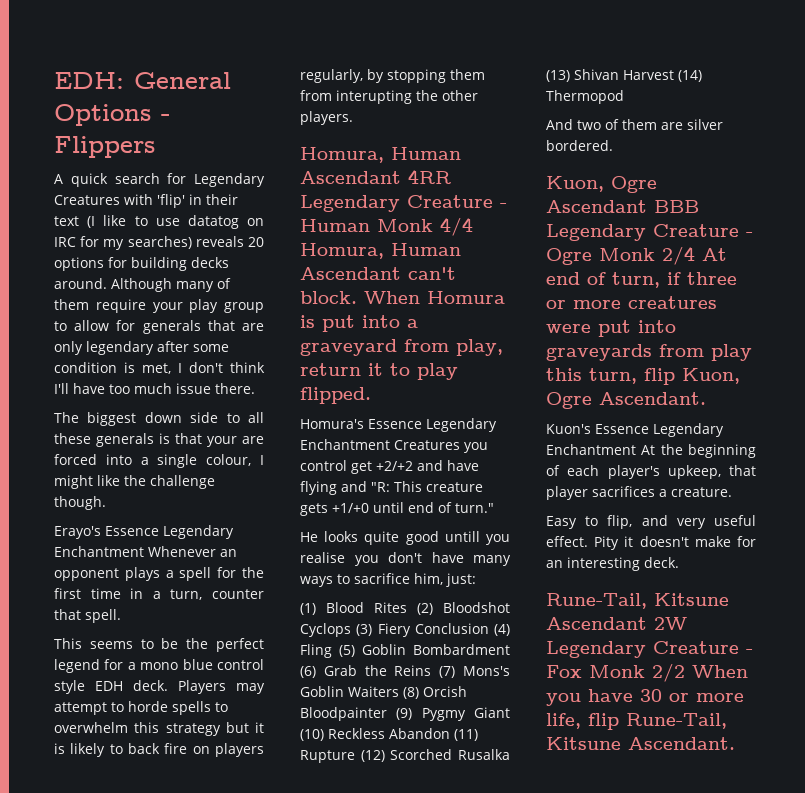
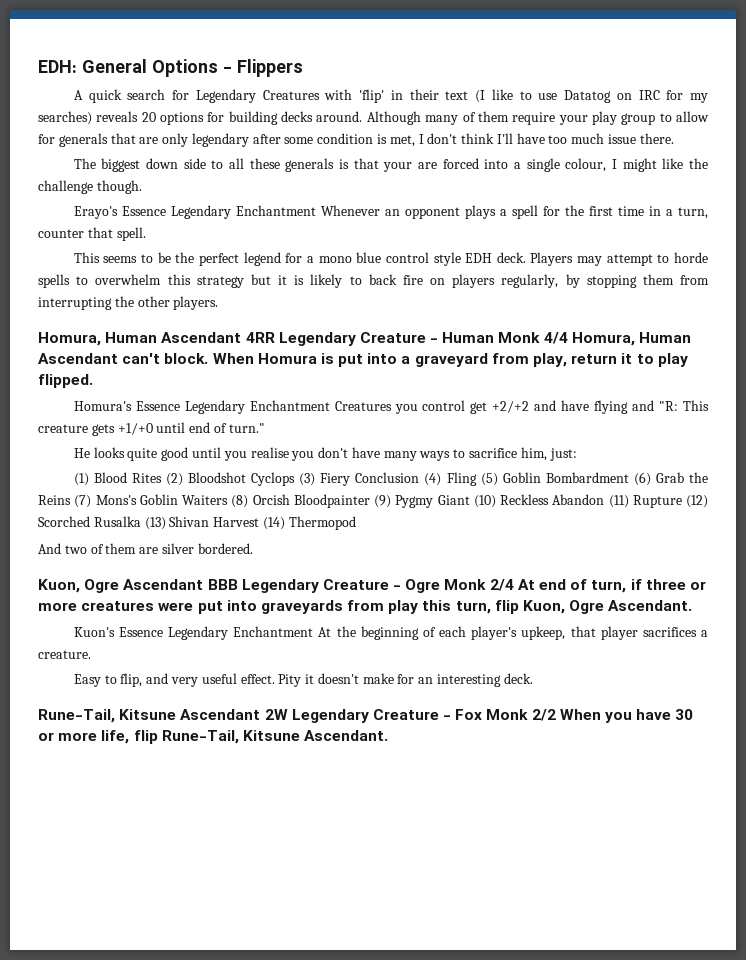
- A quick search for Legendary Creatures with 'flip' in their text (I like to use datatog on IRC for my searches) reveals 20 options for building decks around.
+ A quick search for Legendary Creatures with 'flip' in their text (I like to use Datatog on IRC for my searches) reveals 20 options for building decks around.
- Players may attempt to horde spells to overwhelm this strategy but it is likely to back fire on players regularly, by stopping them from interupting the other players.
+ Players may attempt to horde spells to overwhelm this strategy but it is likely to back fire on players regularly, by stopping them from interrupting the other players.
- He looks quite good untill you realise you don't have many ways to sacrifice him, just:
+ He looks quite good until you realise you don't have many ways to sacrifice him, just:

